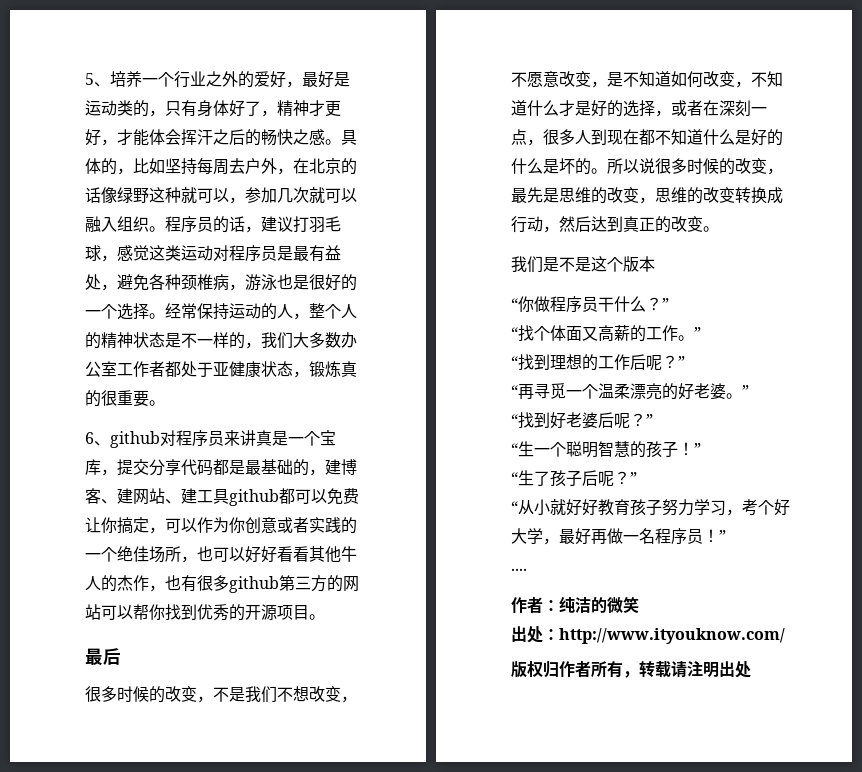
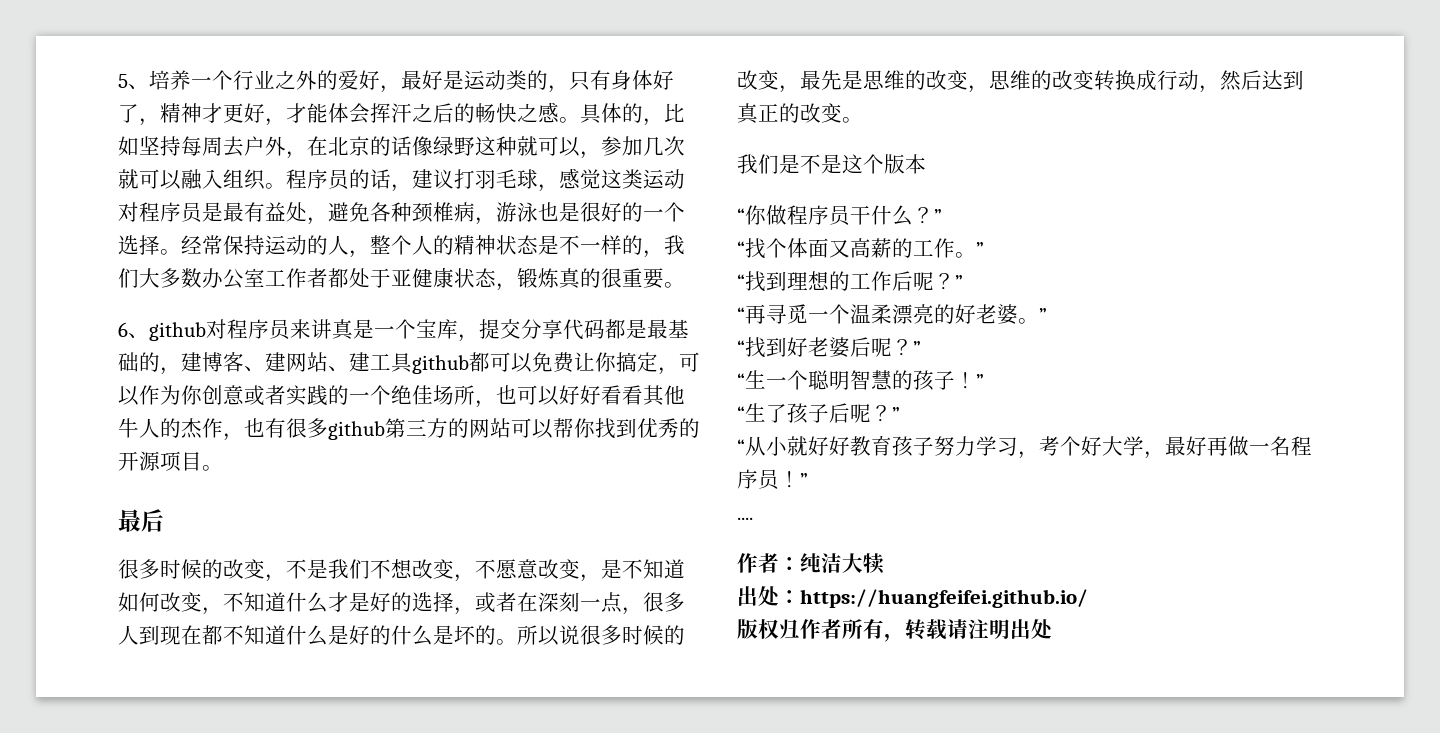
- 作者：纯洁的微笑
+ 作者：纯洁大犊
- 出处：http://www.ityouknow.com/
+ 出处：https://huangfeifei.github.io/

